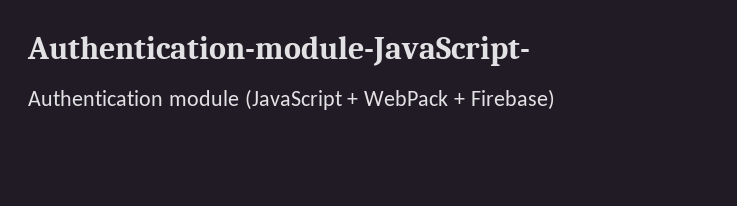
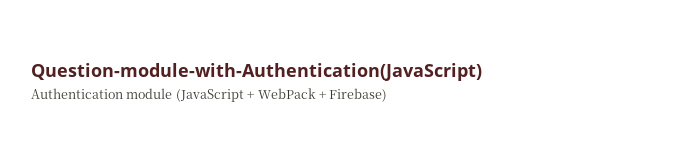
- Authentication-module-JavaScript-
+ Question-module-with-Authentication(JavaScript)

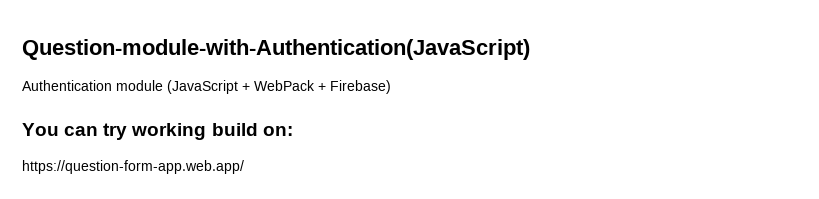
+ You can try working build on:
+ https://question-form-app.web.app/

